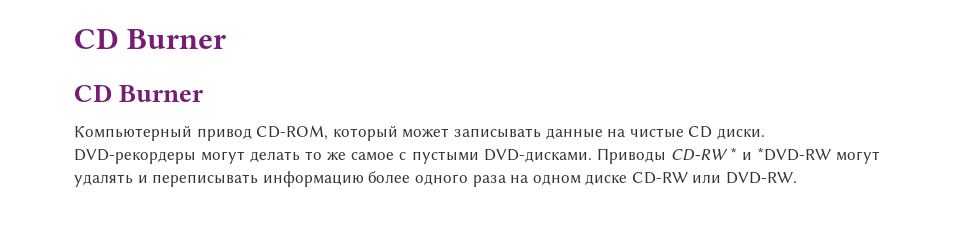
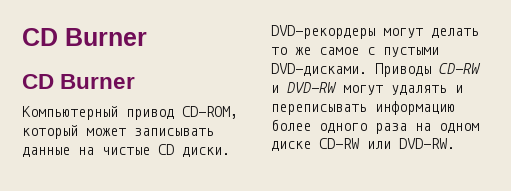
- Приводы CD-RW * и *DVD-RW могут удалять и переписывать информацию более одного раза на одном диске CD-RW или DVD-RW.
+ Приводы CD-RW и DVD-RW могут удалять и переписывать информацию более одного раза на одном диске CD-RW или DVD-RW.

